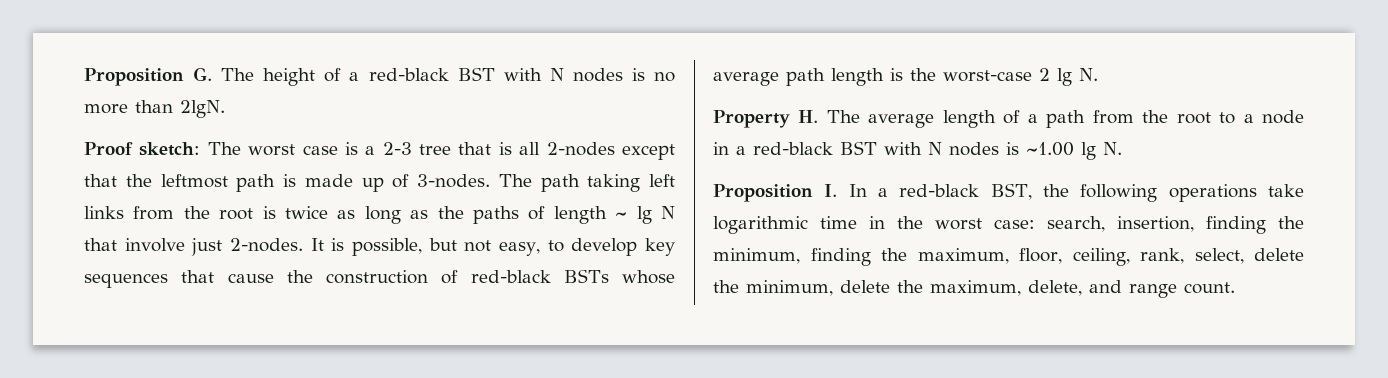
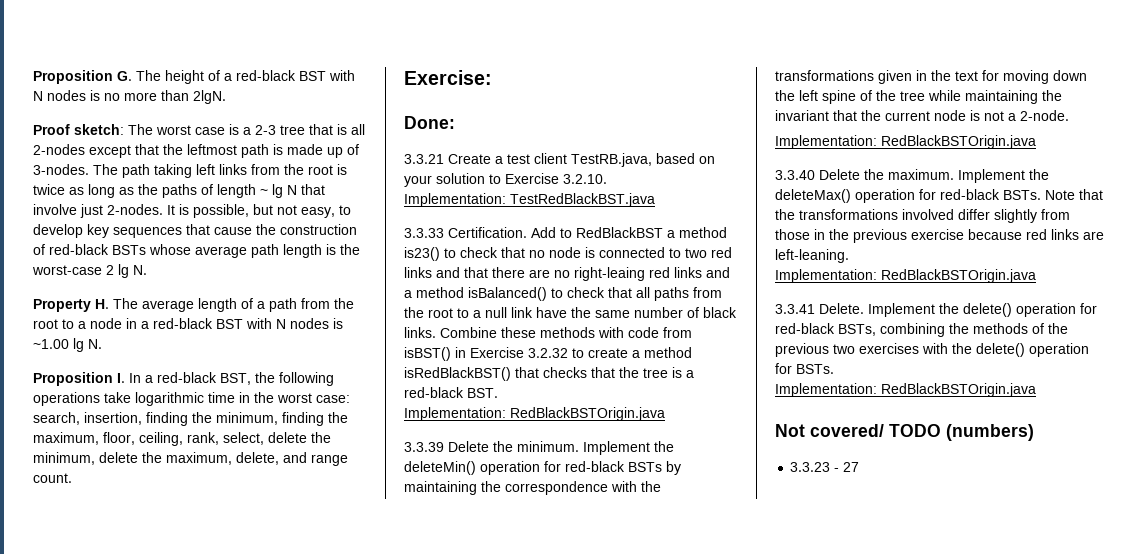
+ Exercise:
+ Done:
+ 3.3.21 Create a test client TestRB.java, based on your solution to Exercise 3.2.10.
+ Implementation: TestRedBlackBST.java
+ 3.3.33 Certification. Add to RedBlackBST a method is23() to check that no node is connected to two red links and that there are no right-leaing red links and a method isBalanced() to check that all paths from the root to a null link have the same number of black links. Combine these methods with code from isBST() in Exercise 3.2.32 to create a method isRedBlackBST() that checks that the tree is a red-black BST.
+ Implementation: RedBlackBSTOrigin.java
+ 3.3.39 Delete the minimum. Implement the deleteMin() operation for red-black BSTs by maintaining the correspondence with the transformations given in the text for moving down the left spine of the tree while maintaining the invariant that the current node is not a 2-node.
+ Implementation: RedBlackBSTOrigin.java
+ 3.3.40 Delete the maximum. Implement the deleteMax() operation for red-black BSTs. Note that the transformations involved differ slightly from those in the previous exercise because red links are left-leaning.
+ Implementation: RedBlackBSTOrigin.java
+ 3.3.41 Delete. Implement the delete() operation for red-black BSTs, combining the methods of the previous two exercises with the delete() operation for BSTs.
+ Implementation: RedBlackBSTOrigin.java
+ Not covered/ TODO (numbers)
+ 3.3.23 - 27

